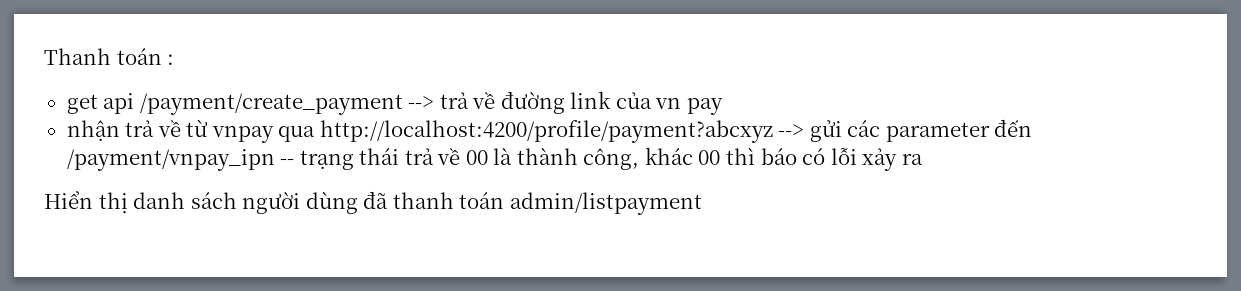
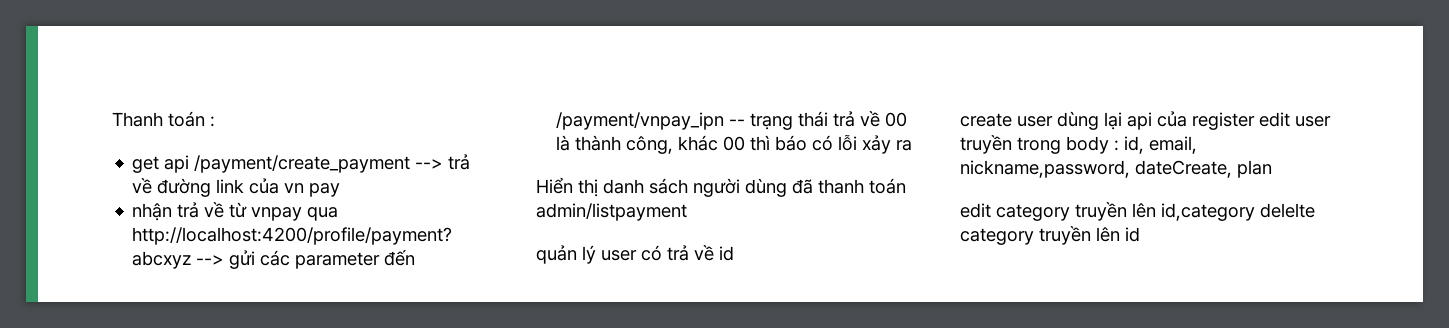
+ quản lý user có trả về id
+ create user dùng lại api của register edit user truyền trong body : id, email, nickname,password, dateCreate, plan
+ edit category truyền lên id,category delelte category truyền lên id

